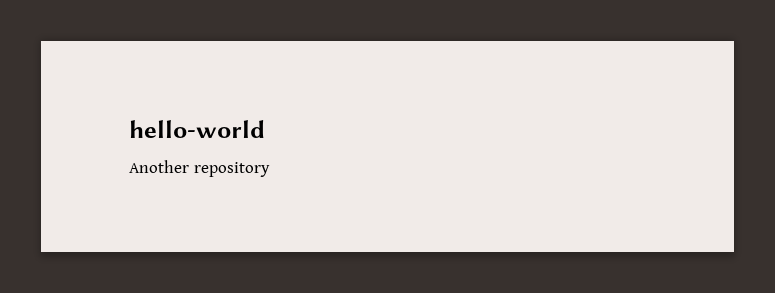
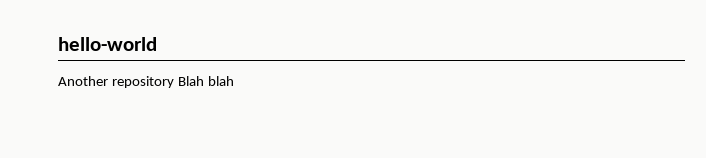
- Another repository
+ Another repository Blah blah

